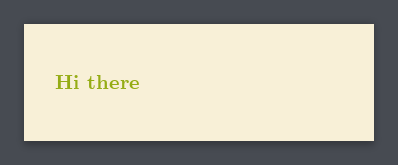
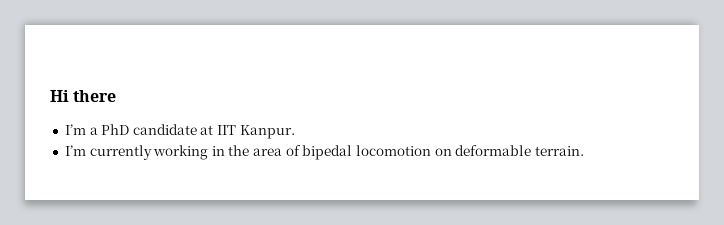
+ I’m a PhD candidate at IIT Kanpur.
+ I’m currently working in the area of bipedal locomotion on deformable terrain.

